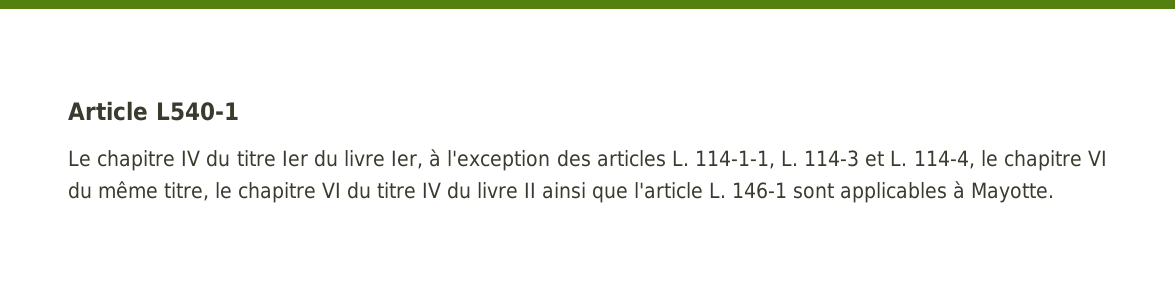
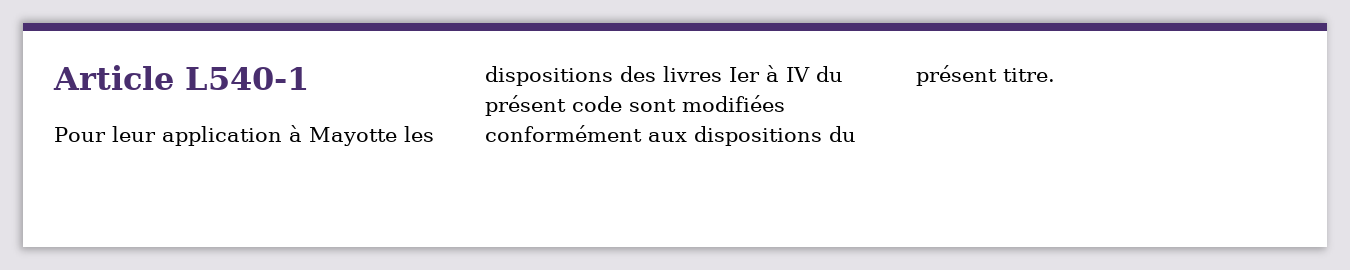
- Le chapitre IV du titre Ier du livre Ier, à l'exception des articles L. 114-1-1, L. 114-3 et L. 114-4, le chapitre VI du même titre, le chapitre VI du titre IV du livre II ainsi que l'article L. 146-1 sont applicables à Mayotte.
+ Pour leur application à Mayotte les dispositions des livres Ier à IV du présent code sont modifiées conformément aux dispositions du présent titre.

